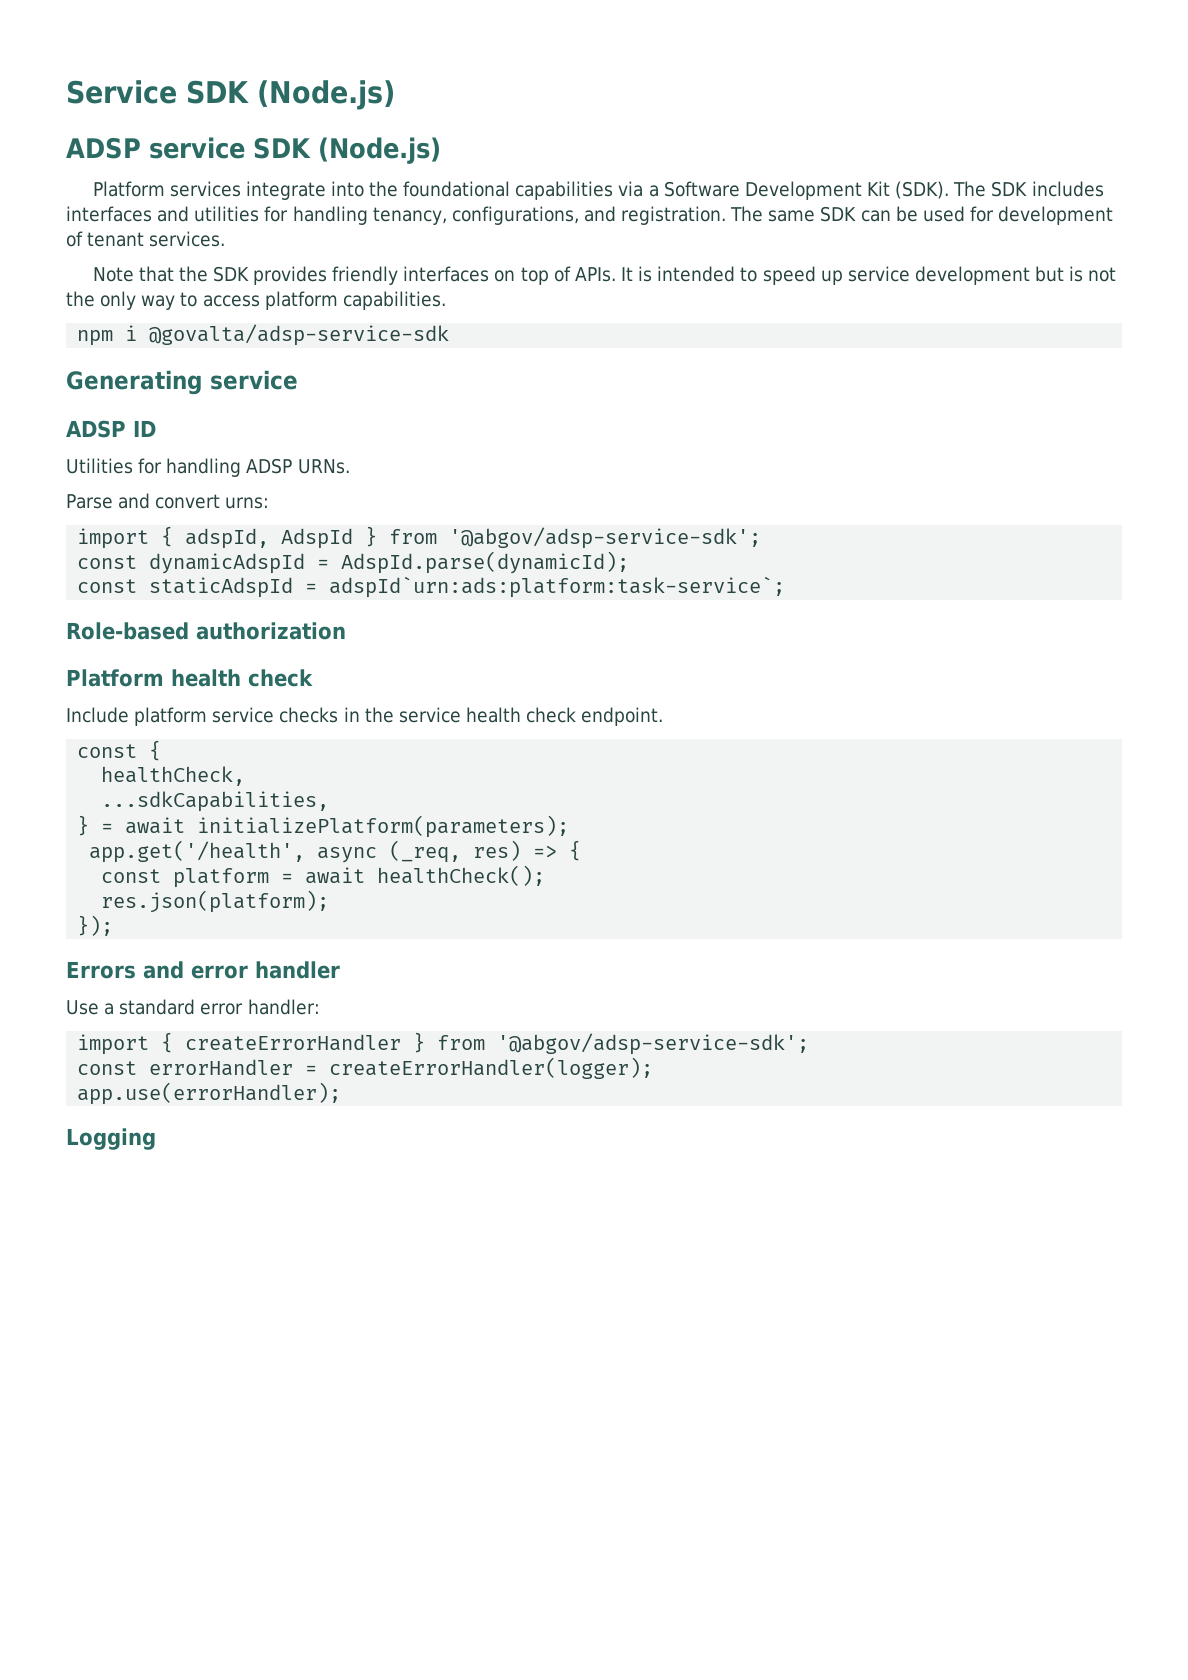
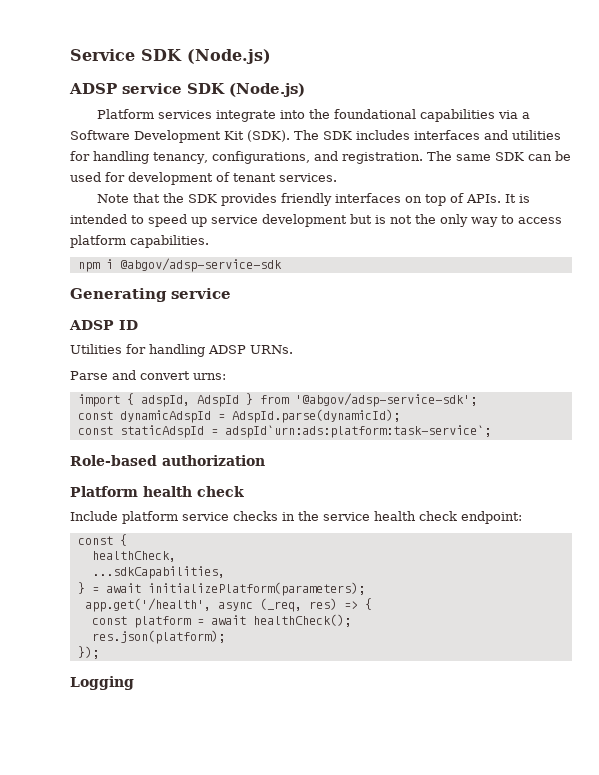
- npm i @govalta/adsp-service-sdk
+ npm i @abgov/adsp-service-sdk
- Include platform service checks in the service health check endpoint.
+ Include platform service checks in the service health check endpoint:
- Errors and error handler
- Use a standard error handler:
- import { createErrorHandler } from '@abgov/adsp-service-sdk';
- const errorHandler = createErrorHandler(logger);
- app.use(errorHandler);

